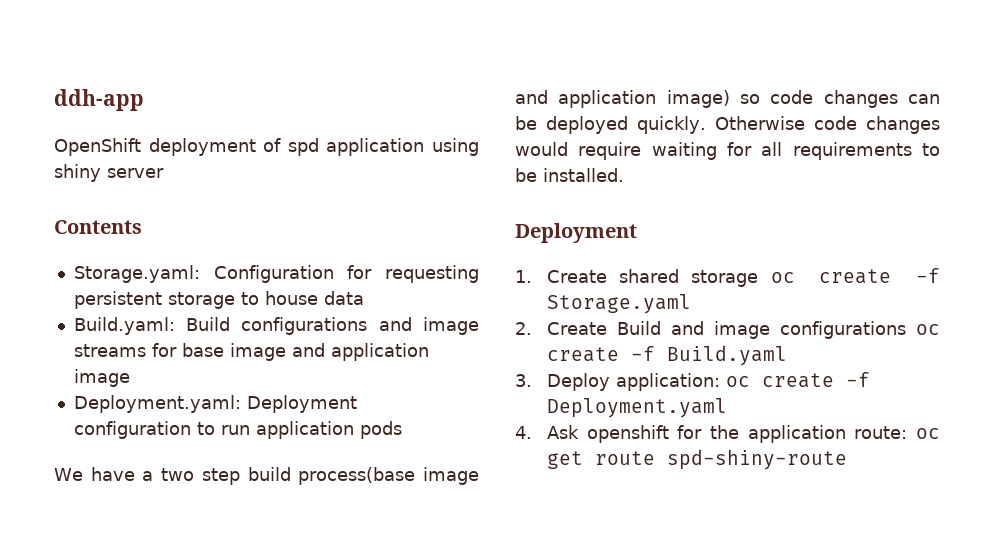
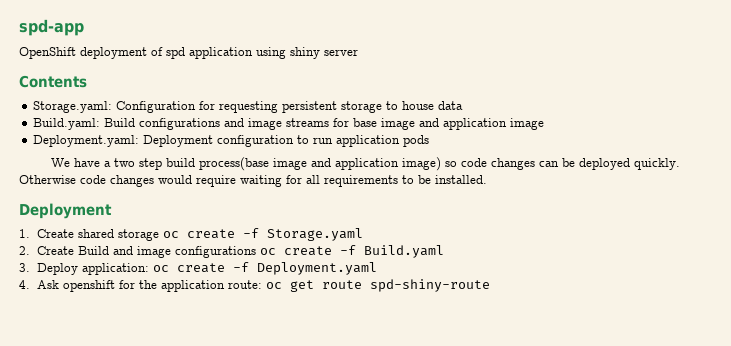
- ddh-app
+ spd-app

